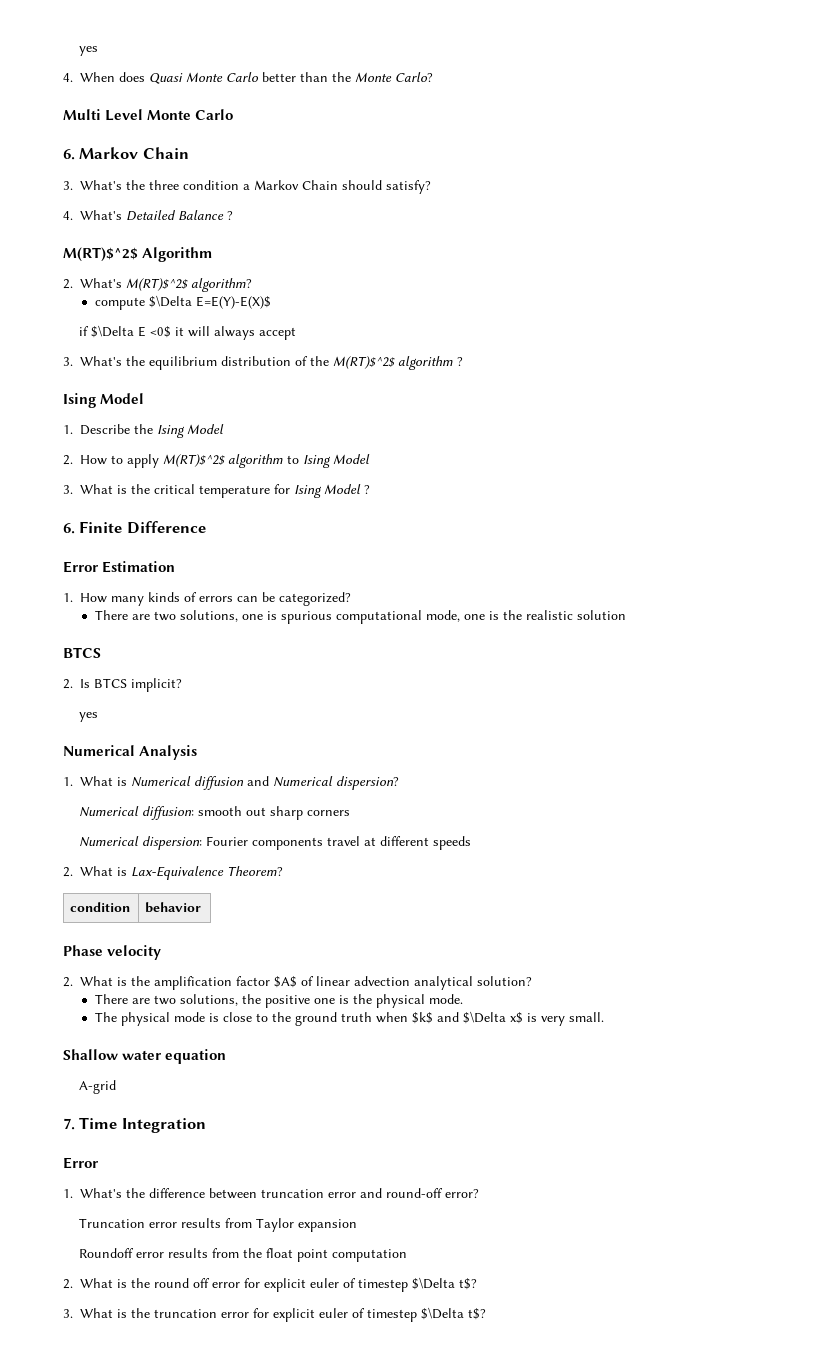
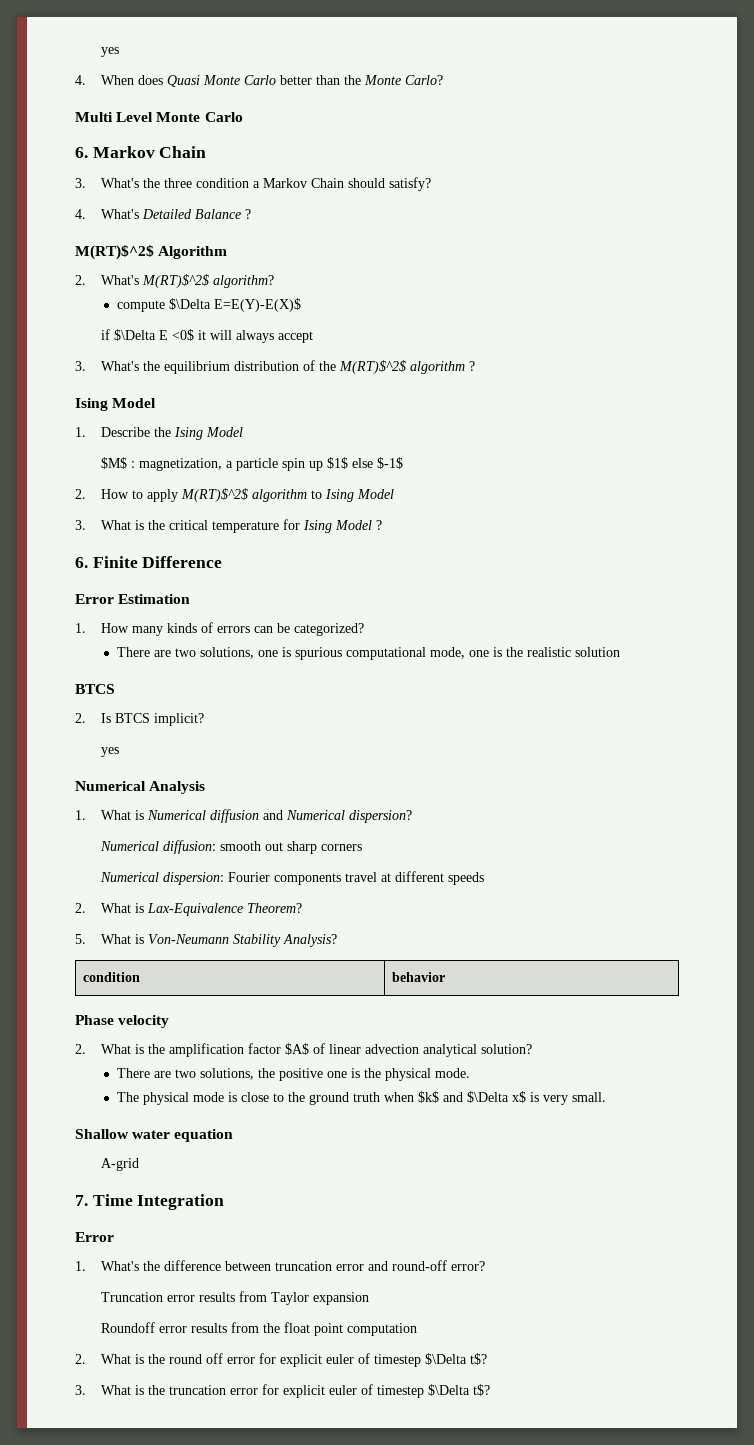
+ $M$ : magnetization, a particle spin up $1$ else $-1$
+ 5. What is Von-Neumann Stability Analysis?

